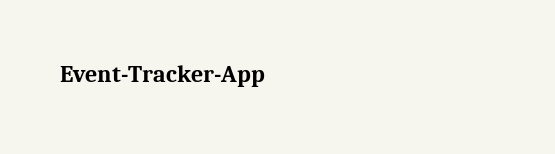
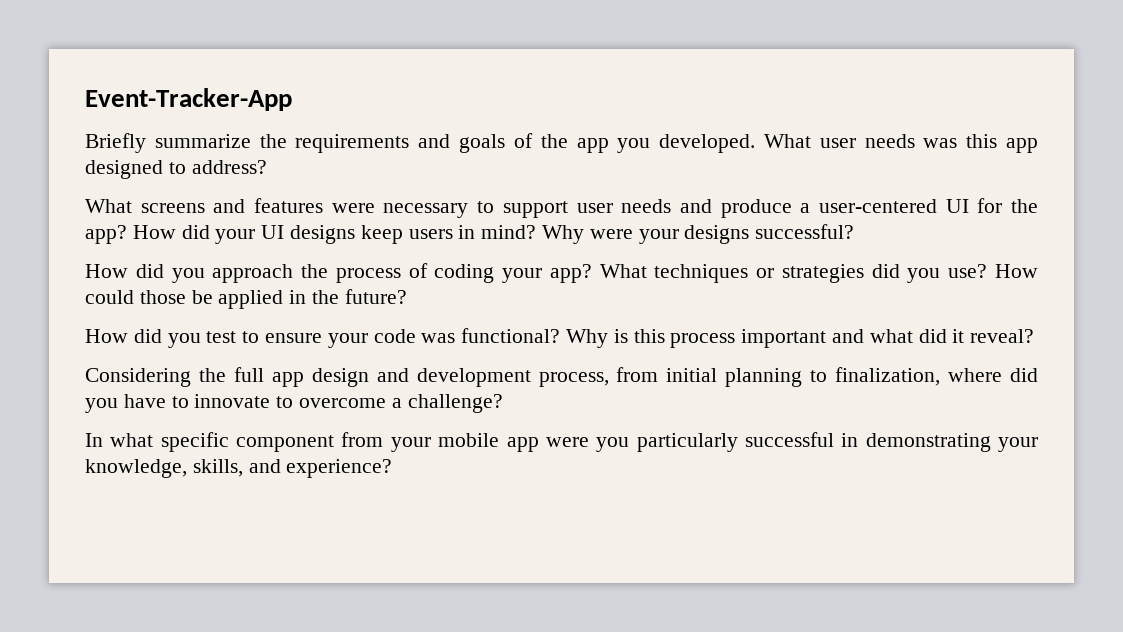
+ Briefly summarize the requirements and goals of the app you developed. What user needs was this app designed to address?
+ What screens and features were necessary to support user needs and produce a user-centered UI for the app? How did your UI designs keep users in mind? Why were your designs successful?
+ How did you approach the process of coding your app? What techniques or strategies did you use? How could those be applied in the future?
+ How did you test to ensure your code was functional? Why is this process important and what did it reveal?
+ Considering the full app design and development process, from initial planning to finalization, where did you have to innovate to overcome a challenge?
+ In what specific component from your mobile app were you particularly successful in demonstrating your knowledge, skills, and experience?

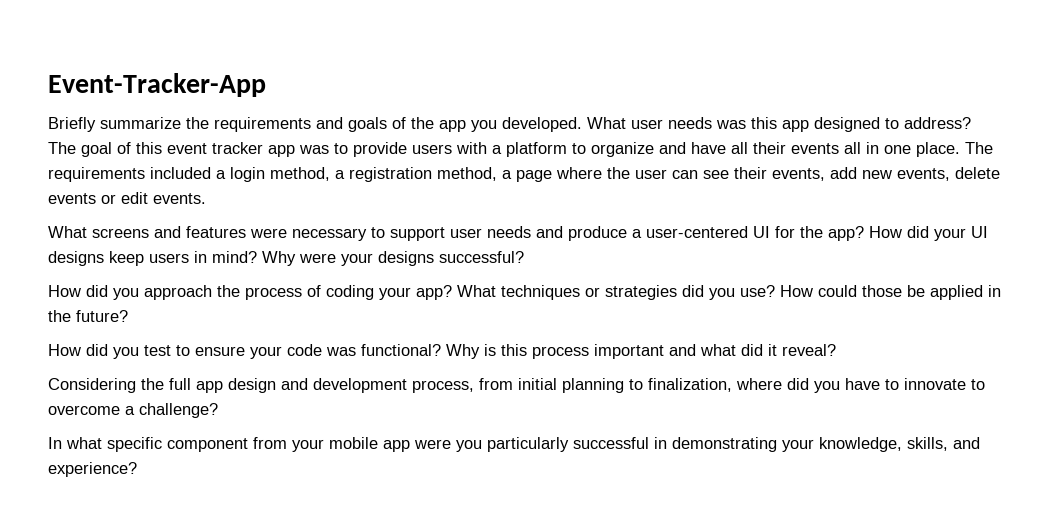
+ The goal of this event tracker app was to provide users with a platform to organize and have all their events all in one place. The requirements included a login method, a registration method, a page where the user can see their events, add new events, delete events or edit events.

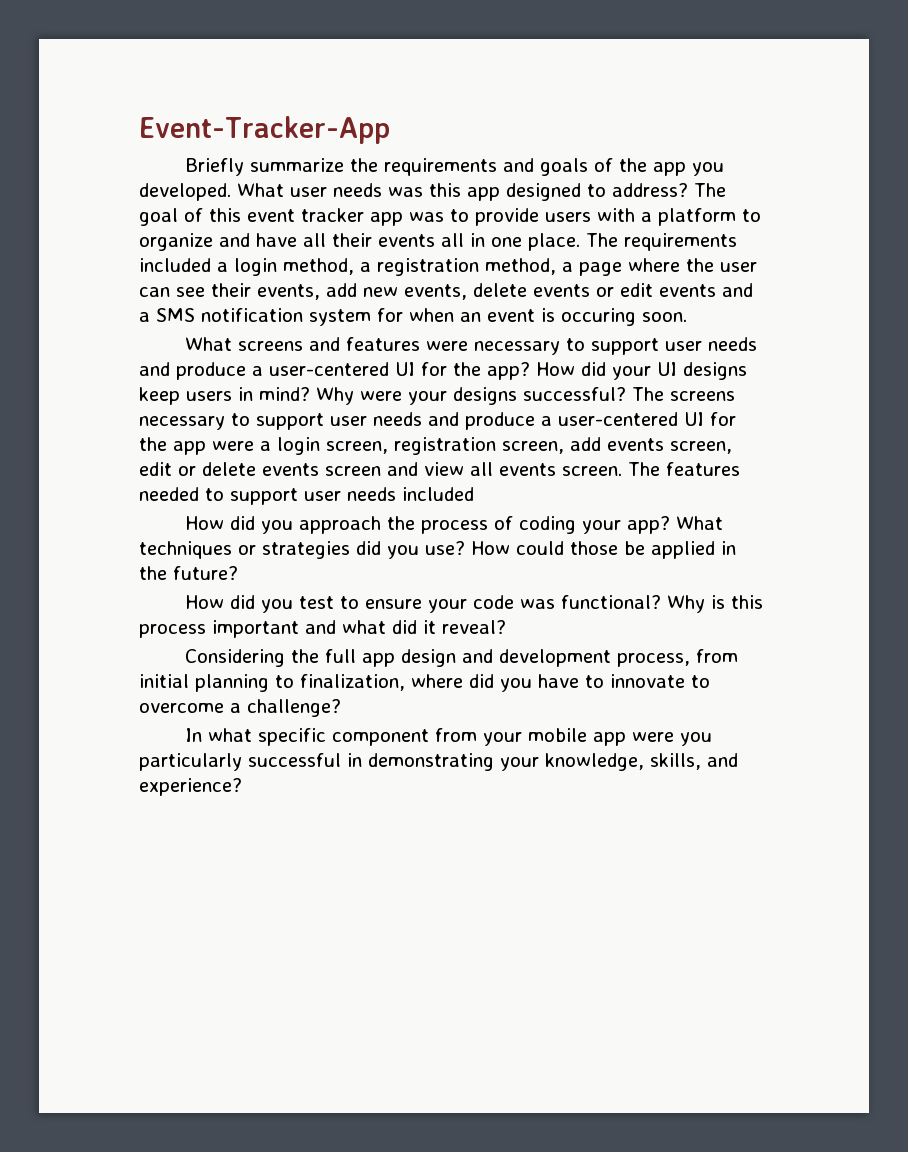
- The requirements included a login method, a registration method, a page where the user can see their events, add new events, delete events or edit events.
+ The requirements included a login method, a registration method, a page where the user can see their events, add new events, delete events or edit events and a SMS notification system for when an event is occuring soon.
+ The screens necessary to support user needs and produce a user-centered UI for the app were a login screen, registration screen, add events screen, edit or delete events screen and view all events screen. The features needed to support user needs included

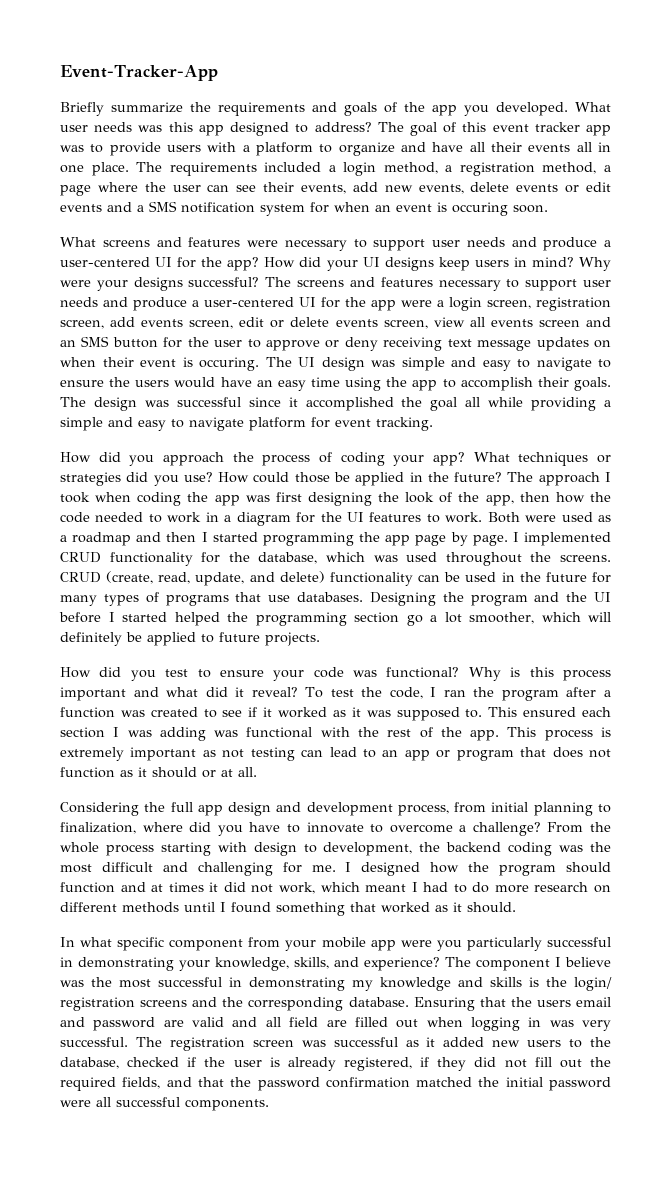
- The screens necessary to support user needs and produce a user-centered UI for the app were a login screen, registration screen, add events screen, edit or delete events screen and view all events screen. The features needed to support user needs included
+ The screens and features necessary to support user needs and produce a user-centered UI for the app were a login screen, registration screen, add events screen, edit or delete events screen, view all events screen and an SMS button for the user to approve or deny receiving text message updates on when their event is occuring. The UI design was simple and easy to navigate to ensure the users would have an easy time using the app to accomplish their goals. The design was successful since it accomplished the goal all while providing a simple and easy to navigate platform for event tracking.
+ The approach I took when coding the app was first designing the look of the app, then how the code needed to work in a diagram for the UI features to work. Both were used as a roadmap and then I started programming the app page by page. I implemented CRUD functionality for the database, which was used throughout the screens. CRUD (create, read, update, and delete) functionality can be used in the future for many types of programs that use databases. Designing the program and the UI before I started helped the programming section go a lot smoother, which will definitely be applied to future projects.
+ To test the code, I ran the program after a function was created to see if it worked as it was supposed to. This ensured each section I was adding was functional with the rest of the app. This process is extremely important as not testing can lead to an app or program that does not function as it should or at all.
+ From the whole process starting with design to development, the backend coding was the most difficult and challenging for me. I designed how the program should function and at times it did not work, which meant I had to do more research on different methods until I found something that worked as it should.
+ The component I believe was the most successful in demonstrating my knowledge and skills is the login/ registration screens and the corresponding database. Ensuring that the users email and password are valid and all field are filled out when logging in was very successful. The registration screen was successful as it added new users to the database, checked if the user is already registered, if they did not fill out the required fields, and that the password confirmation matched the initial password were all successful components.

